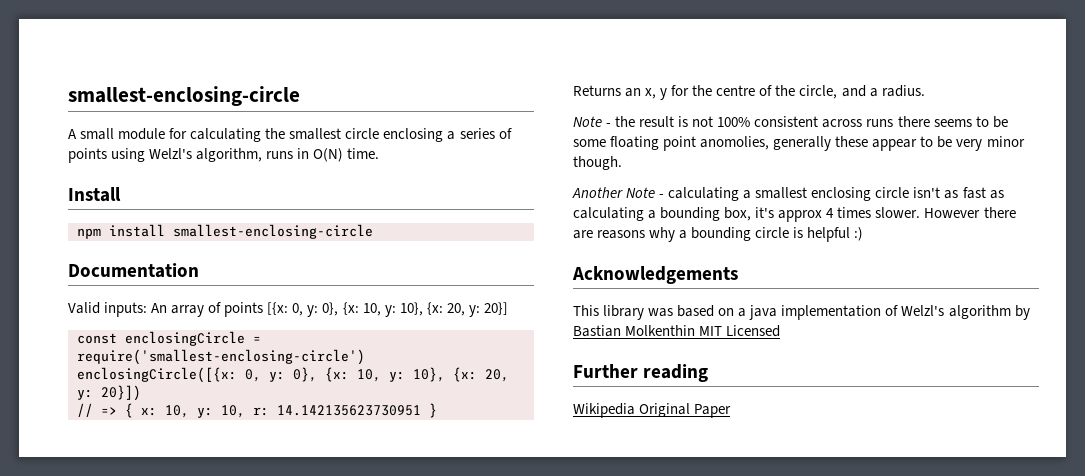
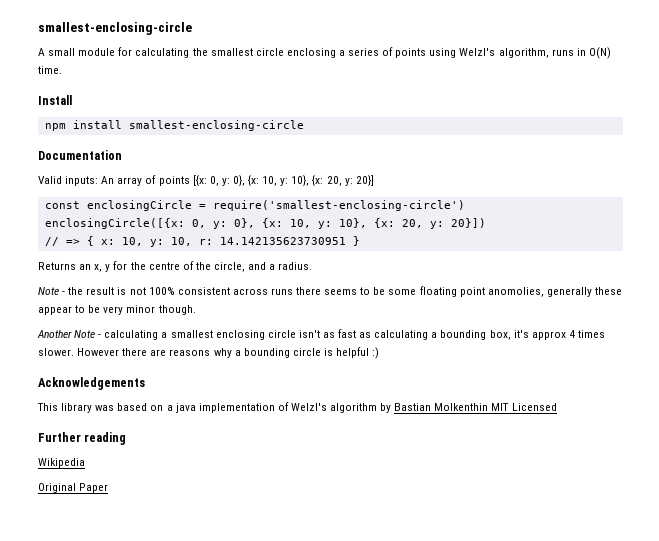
- Wikipedia Original Paper
+ Wikipedia
+ Original Paper

